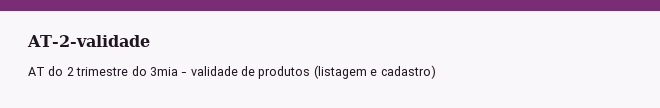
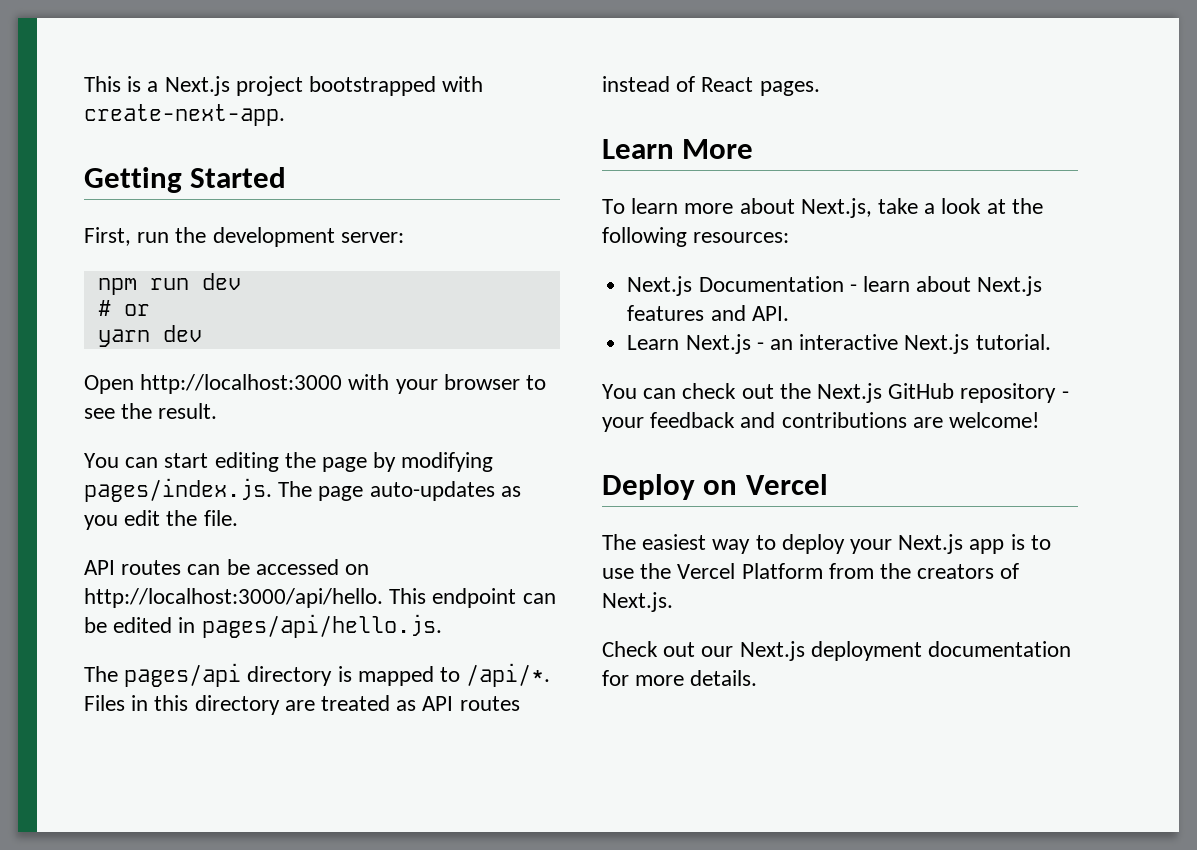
- AT-2-validade
- AT do 2 trimestre do 3mia - validade de produtos (listagem e cadastro)
+ This is a Next.js project bootstrapped with create-next-app.
+ Getting Started
+ First, run the development server:
+ npm run dev
+ # or
+ yarn dev
+ Open http://localhost:3000 with your browser to see the result.
+ You can start editing the page by modifying pages/index.js. The page auto-updates as you edit the file.
+ API routes can be accessed on http://localhost:3000/api/hello. This endpoint can be edited in pages/api/hello.js.
+ The pages/api directory is mapped to /api/*. Files in this directory are treated as API routes instead of React pages.
+ Learn More
+ To learn more about Next.js, take a look at the following resources:
+ Next.js Documentation - learn about Next.js features and API.
+ Learn Next.js - an interactive Next.js tutorial.
+ You can check out the Next.js GitHub repository - your feedback and contributions are welcome!
+ Deploy on Vercel
+ The easiest way to deploy your Next.js app is to use the Vercel Platform from the creators of Next.js.
+ Check out our Next.js deployment documentation for more details.

